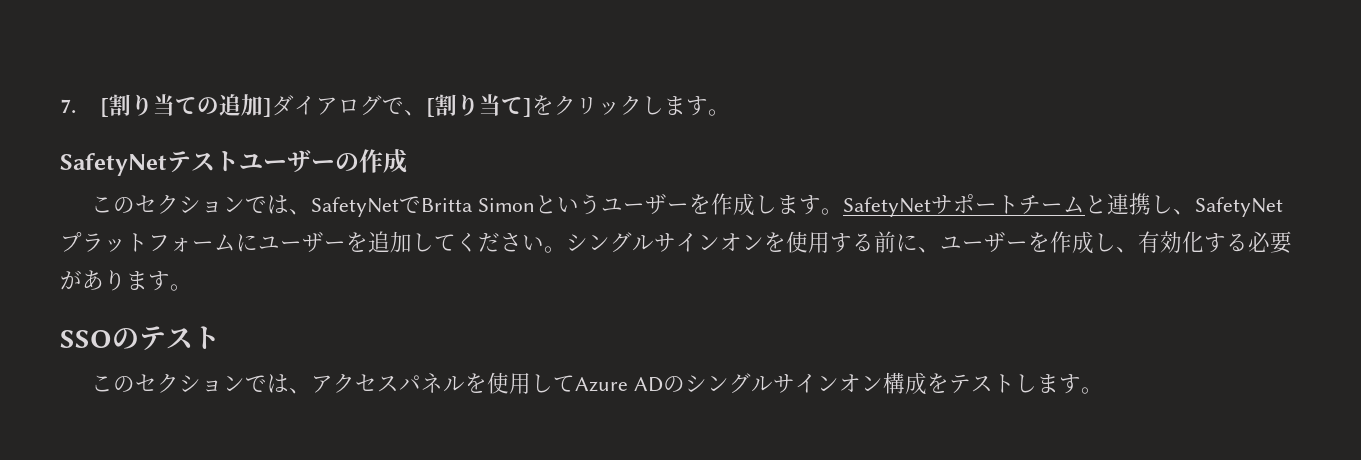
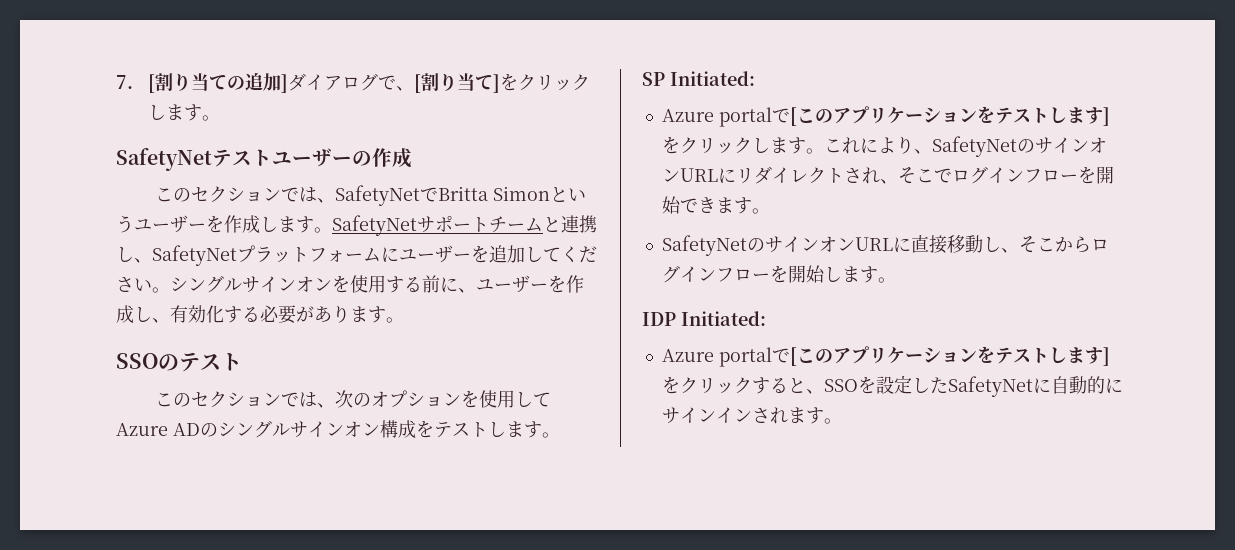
- このセクションでは、アクセスパネルを使用してAzure ADのシングルサインオン構成をテストします。
+ このセクションでは、次のオプションを使用してAzure ADのシングルサインオン構成をテストします。
+ SP Initiated:
+ Azure portalで[このアプリケーションをテストします]をクリックします。これにより、SafetyNetのサインオンURLにリダイレクトされ、そこでログインフローを開始できます。
+ SafetyNetのサインオンURLに直接移動し、そこからログインフローを開始します。
+ IDP Initiated:
+ Azure portalで[このアプリケーションをテストします]をクリックすると、SSOを設定したSafetyNetに自動的にサインインされます。

